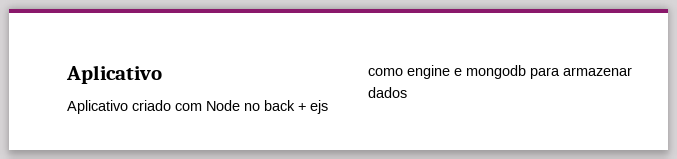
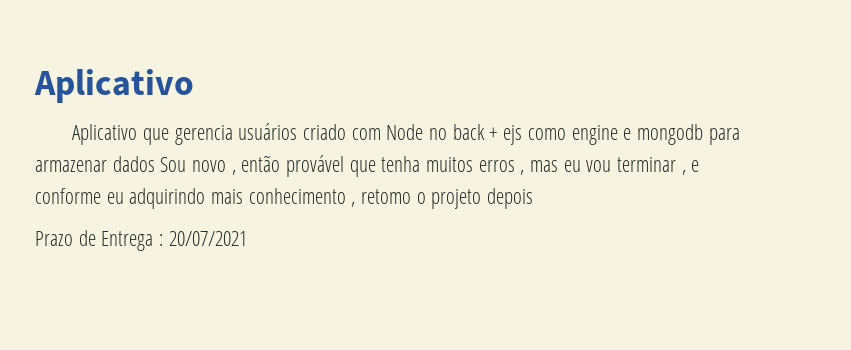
- Aplicativo criado com Node no back + ejs como engine e mongodb para armazenar dados
+ Aplicativo que gerencia usuários criado com Node no back + ejs como engine e mongodb para armazenar dados Sou novo , então provável que tenha muitos erros , mas eu vou terminar , e conforme eu adquirindo mais conhecimento , retomo o projeto depois
+ Prazo de Entrega : 20/07/2021

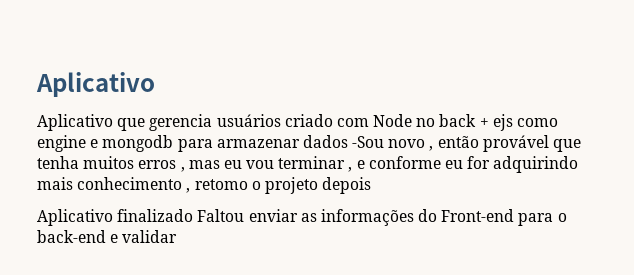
- Aplicativo que gerencia usuários criado com Node no back + ejs como engine e mongodb para armazenar dados Sou novo , então provável que tenha muitos erros , mas eu vou terminar , e conforme eu adquirindo mais conhecimento , retomo o projeto depois
+ Aplicativo que gerencia usuários criado com Node no back + ejs como engine e mongodb para armazenar dados -Sou novo , então provável que tenha muitos erros , mas eu vou terminar , e conforme eu for adquirindo mais conhecimento , retomo o projeto depois
- Prazo de Entrega : 20/07/2021
+ Aplicativo finalizado Faltou enviar as informações do Front-end para o back-end e validar

